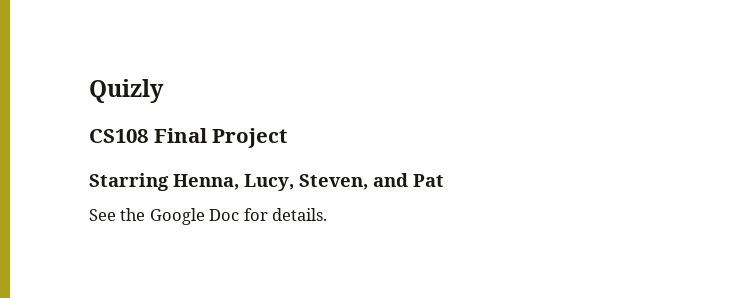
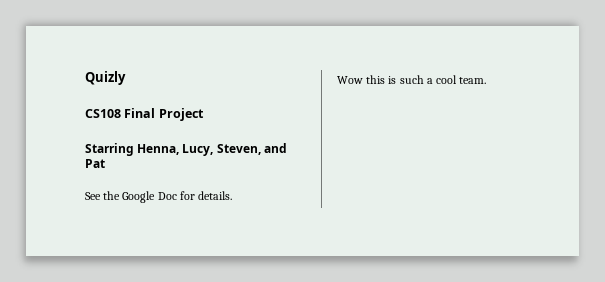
+ Wow this is such a cool team.

